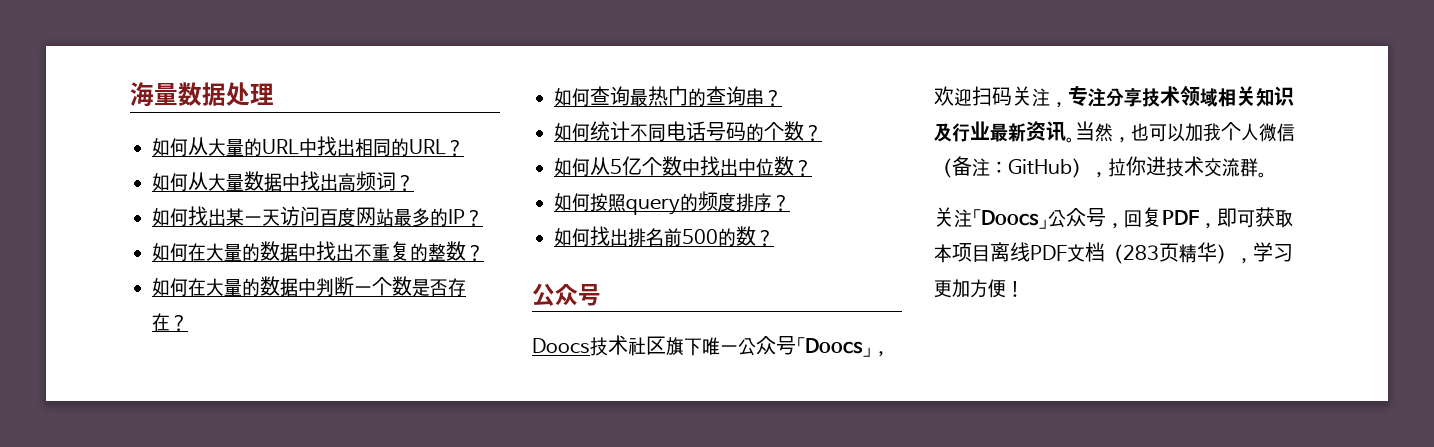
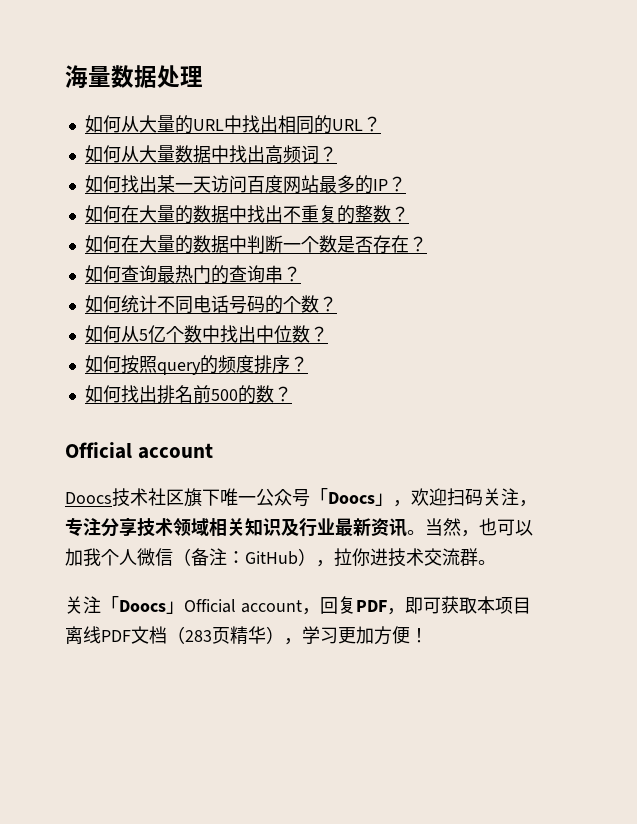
  如何找出排名前500的数？
- 公众号
+ Official account
- 关注「Doocs」公众号，回复PDF，即可获取本项目离线PDF文档（283页精华），学习更加方便！
+ 关注「Doocs」Official account，回复PDF，即可获取本项目离线PDF文档（283页精华），学习更加方便！

